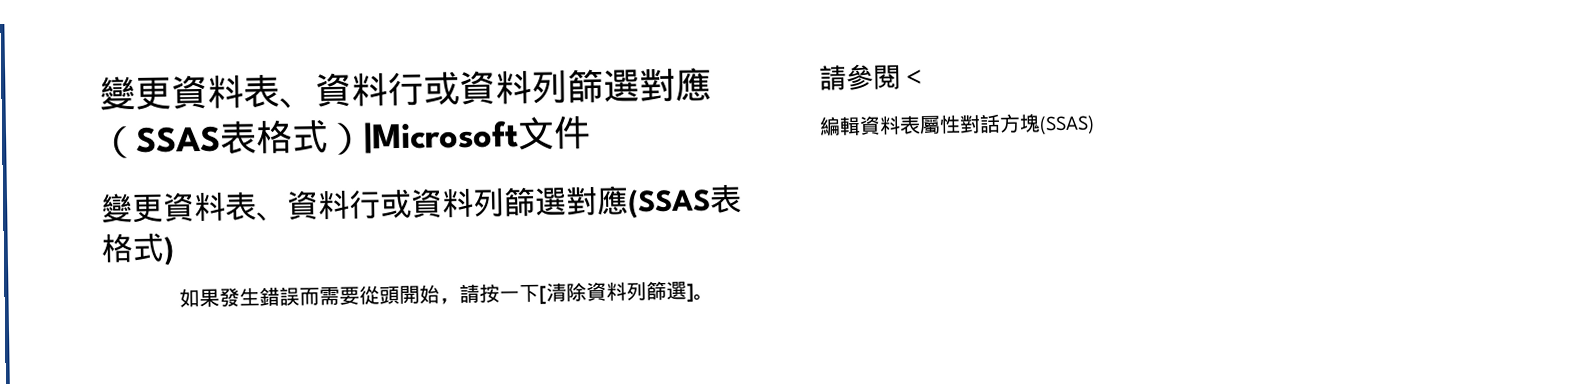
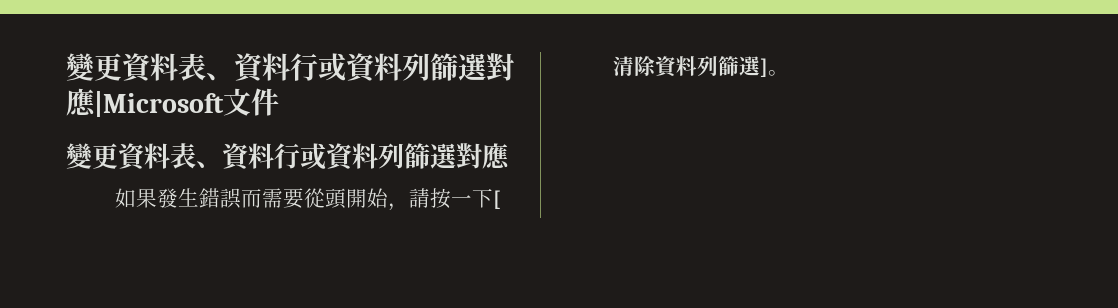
- 變更資料表、資料行或資料列篩選對應（SSAS表格式）|Microsoft文件
- 變更資料表、資料行或資料列篩選對應(SSAS表格式)
+ 變更資料表、資料行或資料列篩選對應|Microsoft文件
+ 變更資料表、資料行或資料列篩選對應
- 請參閱＜
- 編輯資料表屬性對話方塊(SSAS)

